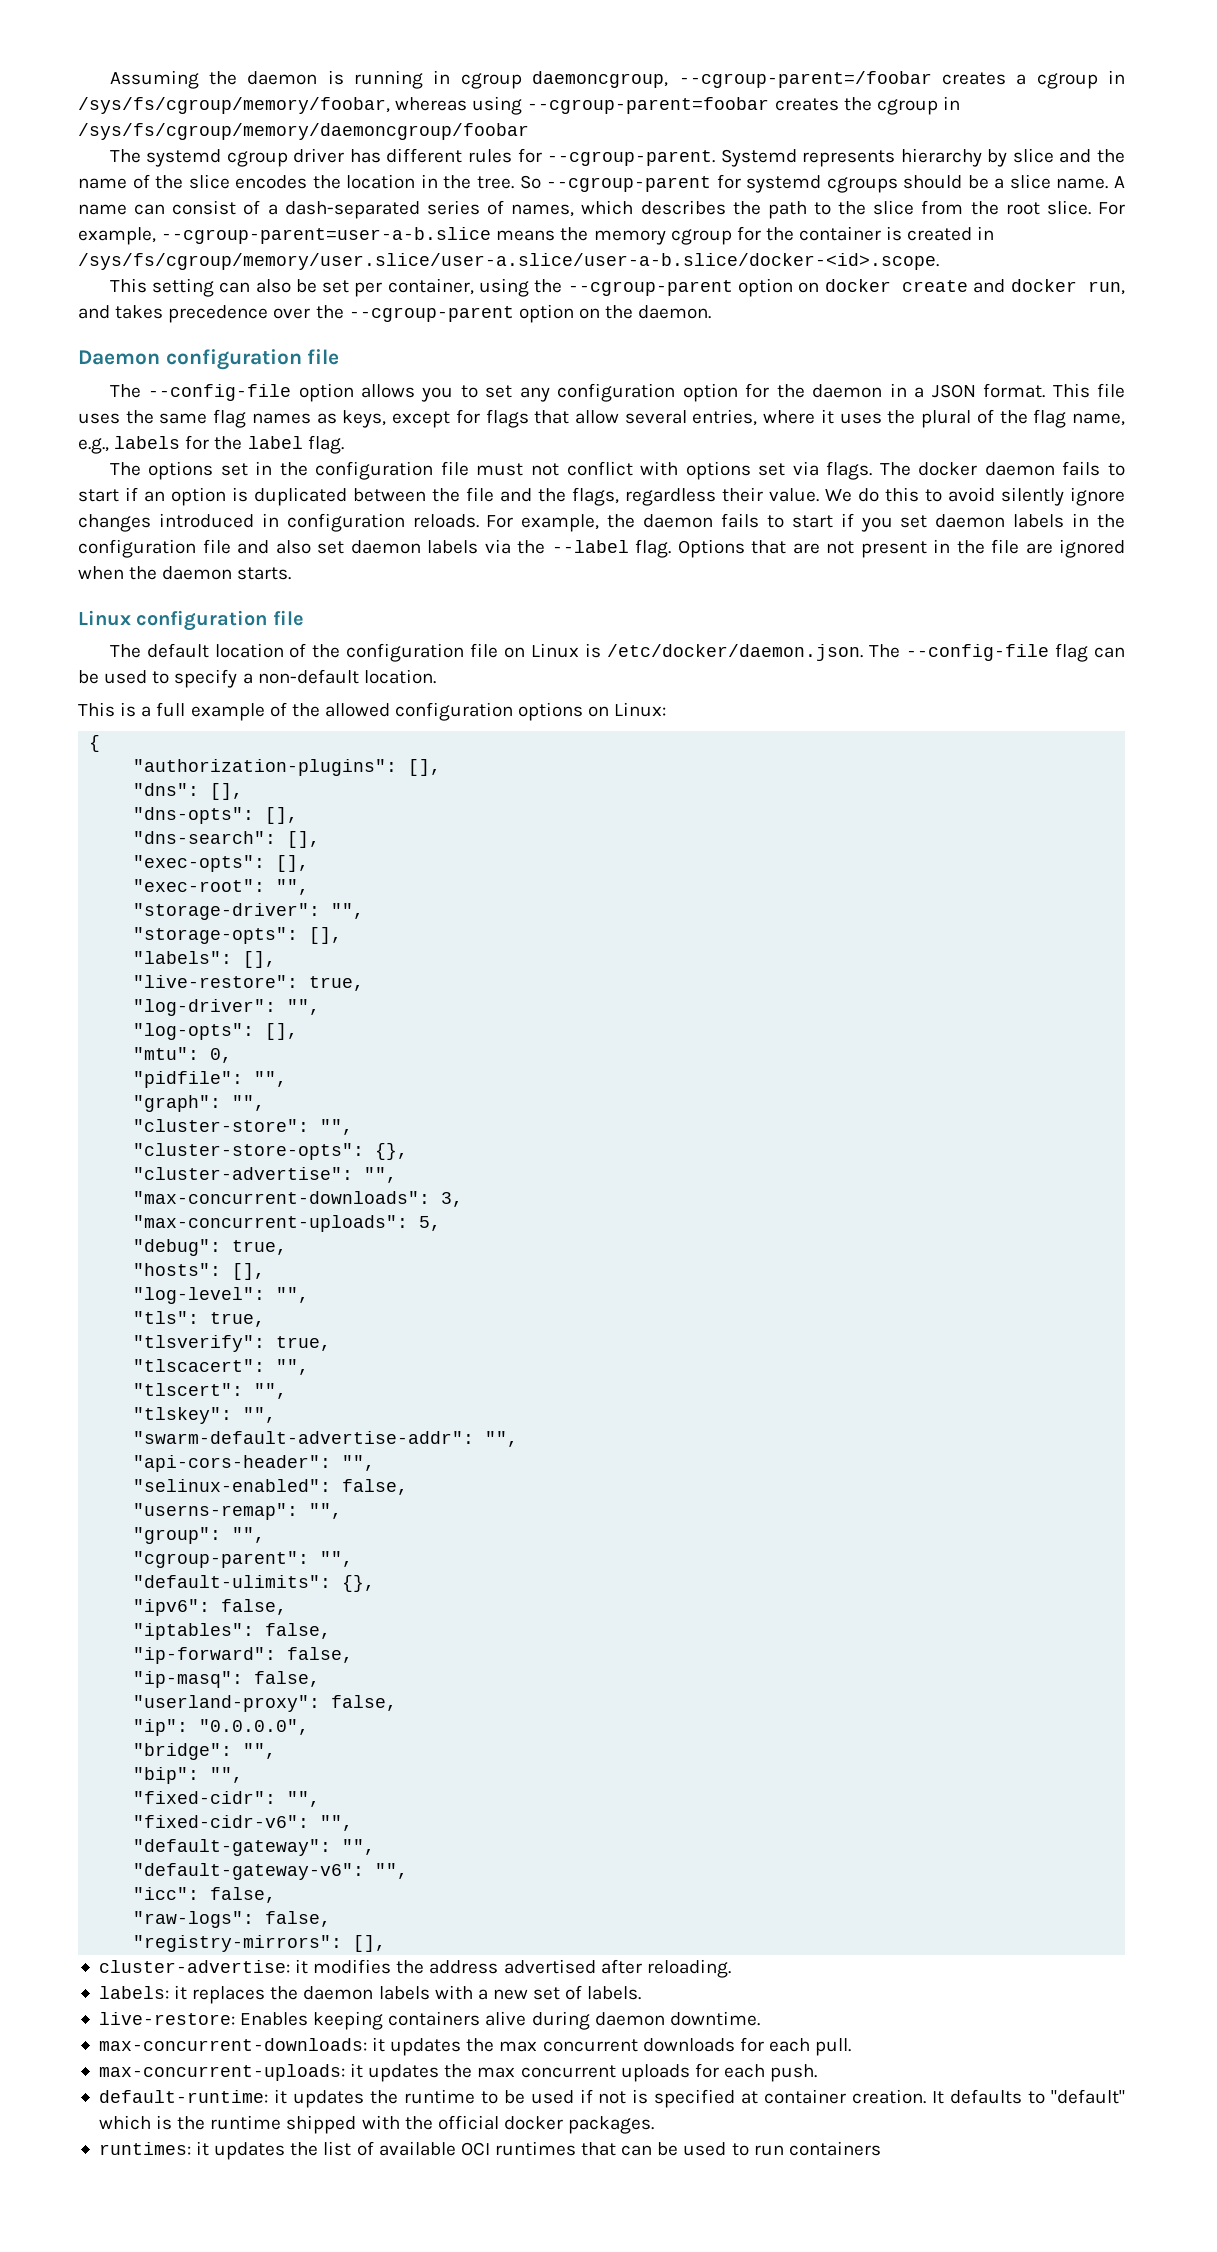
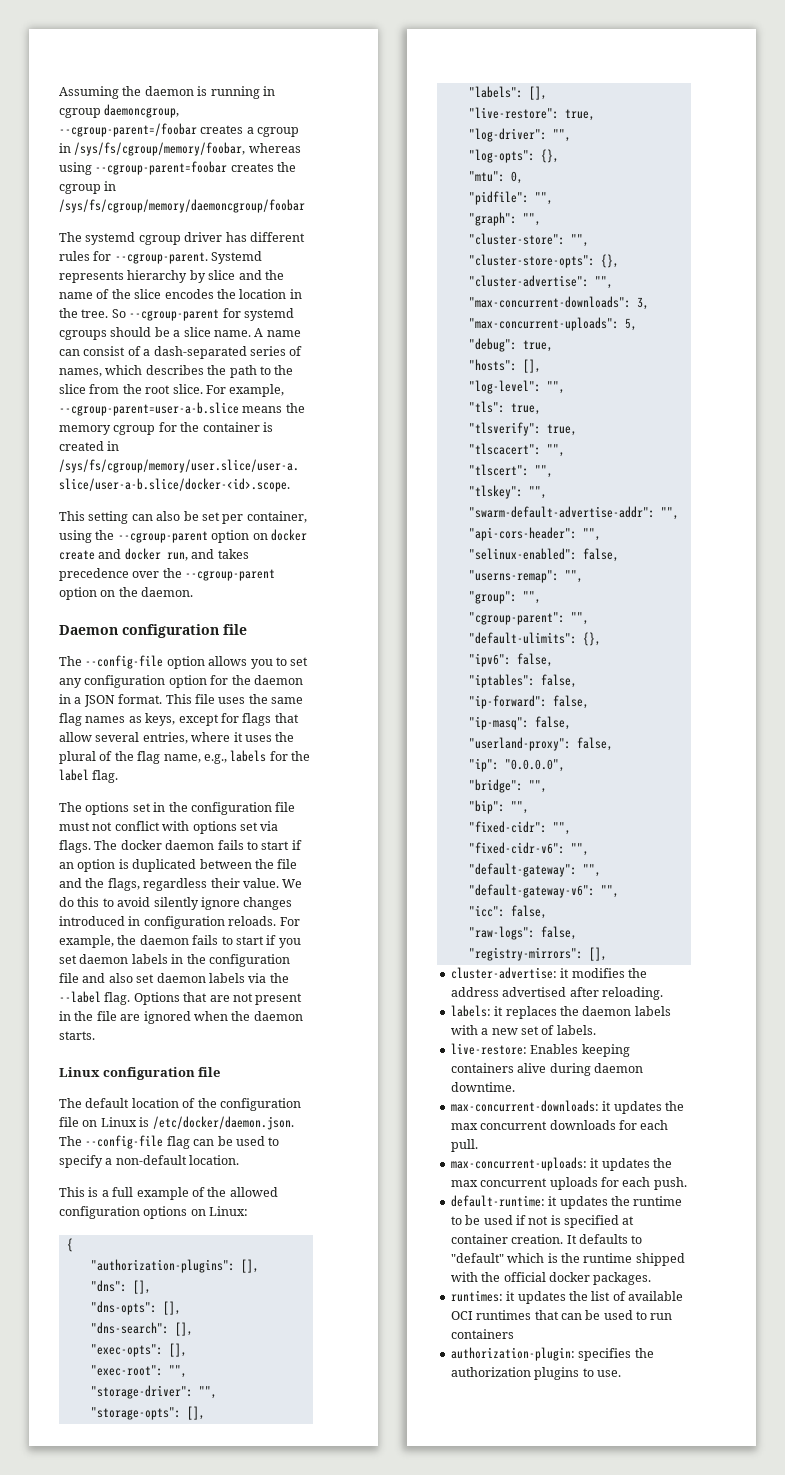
- "log-opts": [],
+ "log-opts": {},
+ authorization-plugin: specifies the authorization plugins to use.

